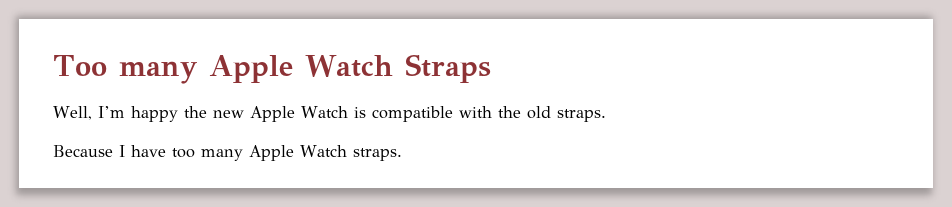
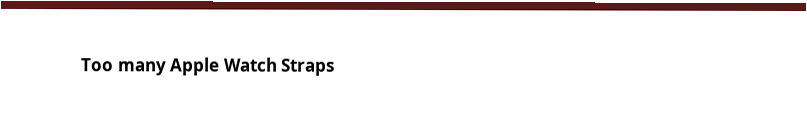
- Well, I’m happy the new Apple Watch is compatible with the old straps.
- Because I have too many Apple Watch straps.

